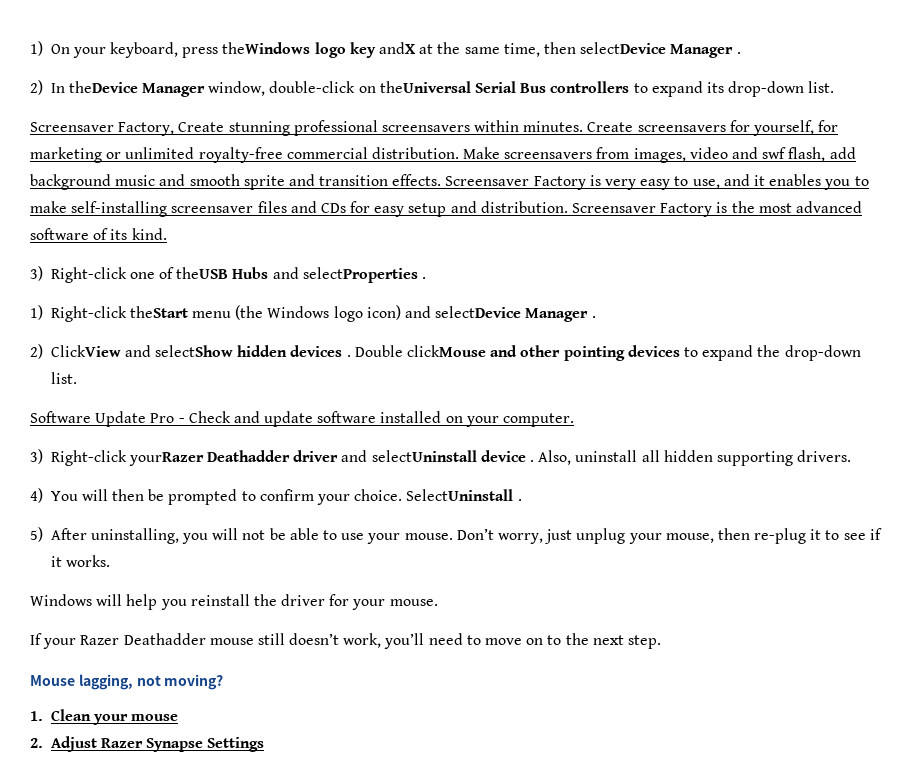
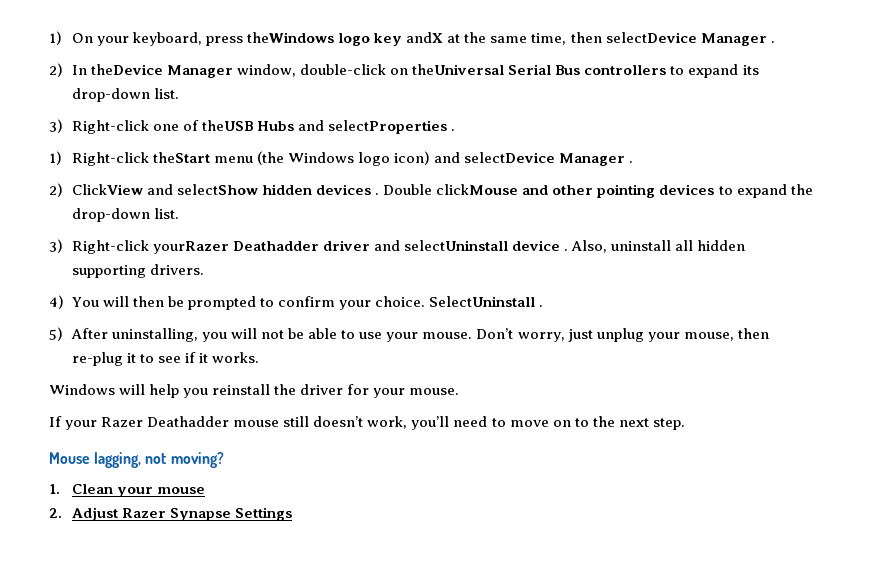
- Screensaver Factory, Create stunning professional screensavers within minutes. Create screensavers for yourself, for marketing or unlimited royalty-free commercial distribution. Make screensavers from images, video and swf flash, add background music and smooth sprite and transition effects. Screensaver Factory is very easy to use, and it enables you to make self-installing screensaver files and CDs for easy setup and distribution. Screensaver Factory is the most advanced software of its kind.
- Software Update Pro - Check and update software installed on your computer.

